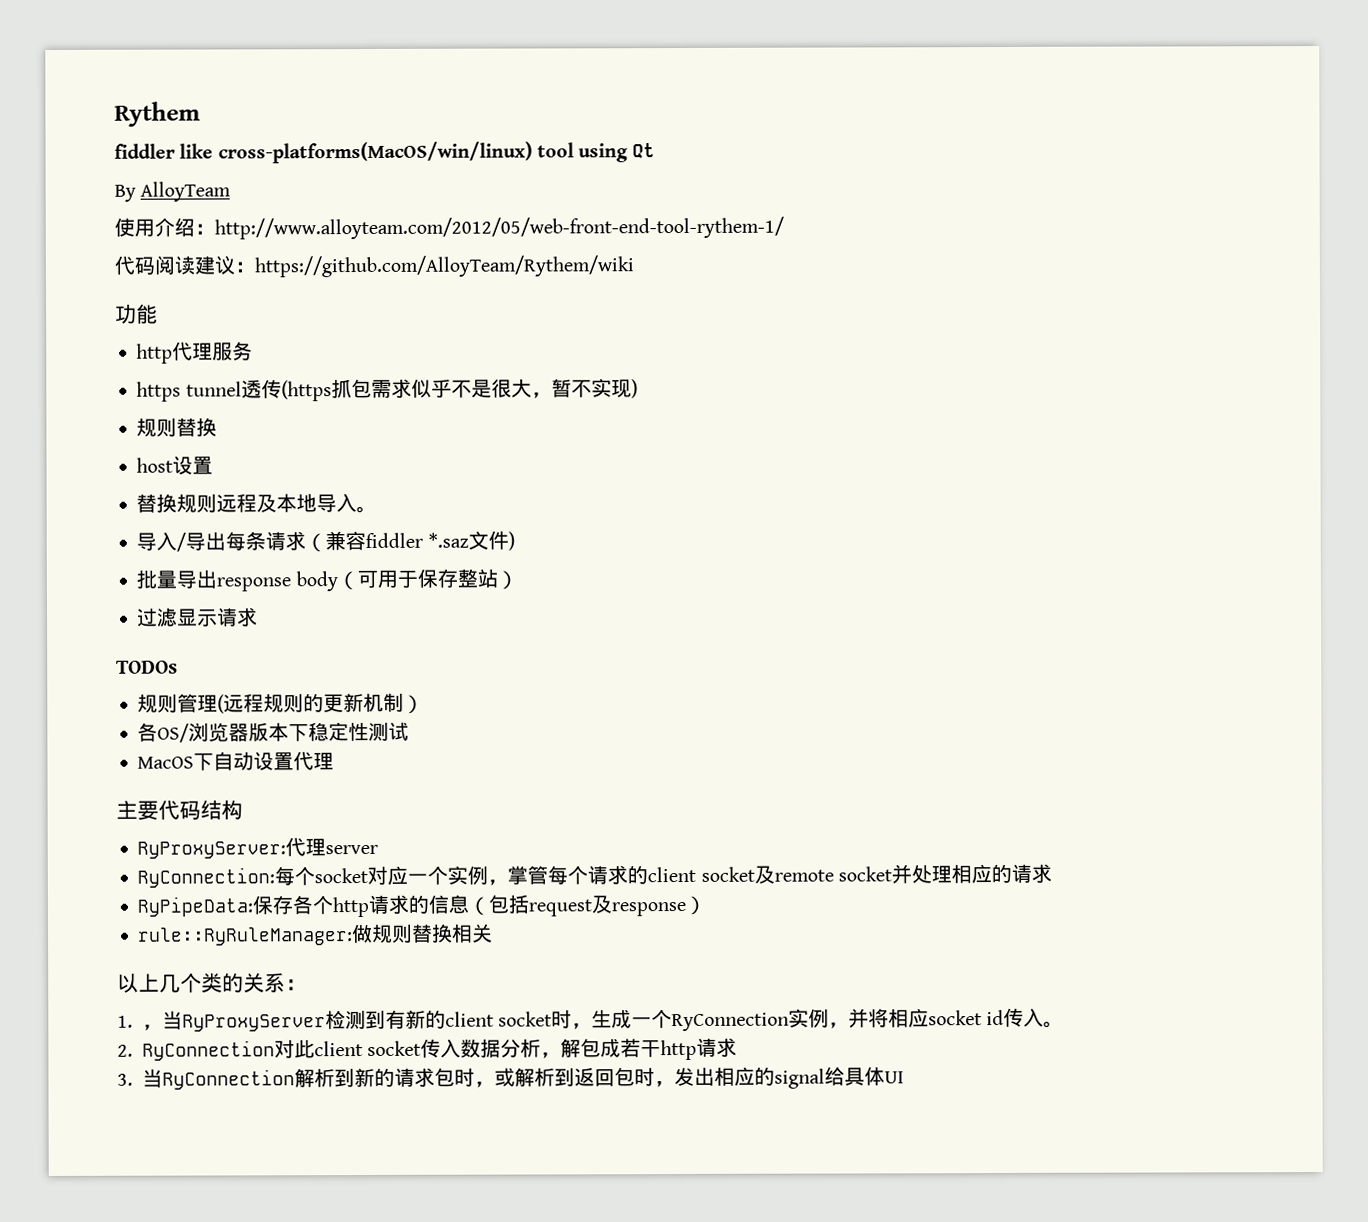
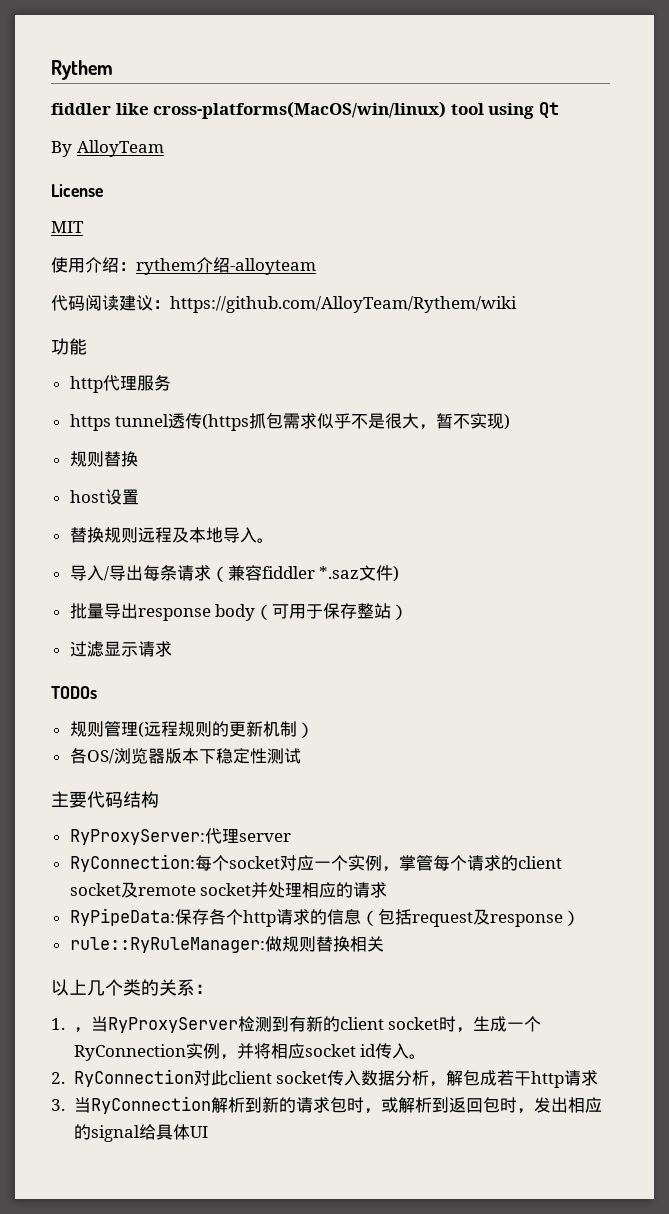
+ License
+ MIT
- 使用介绍：http://www.alloyteam.com/2012/05/web-front-end-tool-rythem-1/
+ 使用介绍：rythem介绍-alloyteam
- MacOS下自动设置代理

